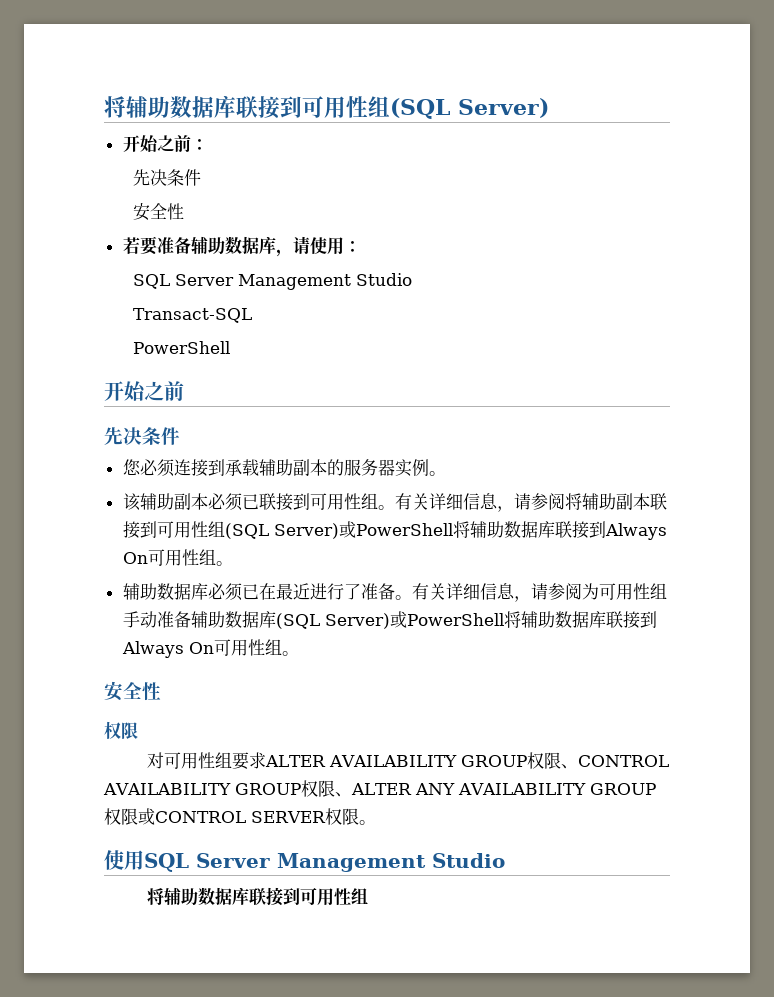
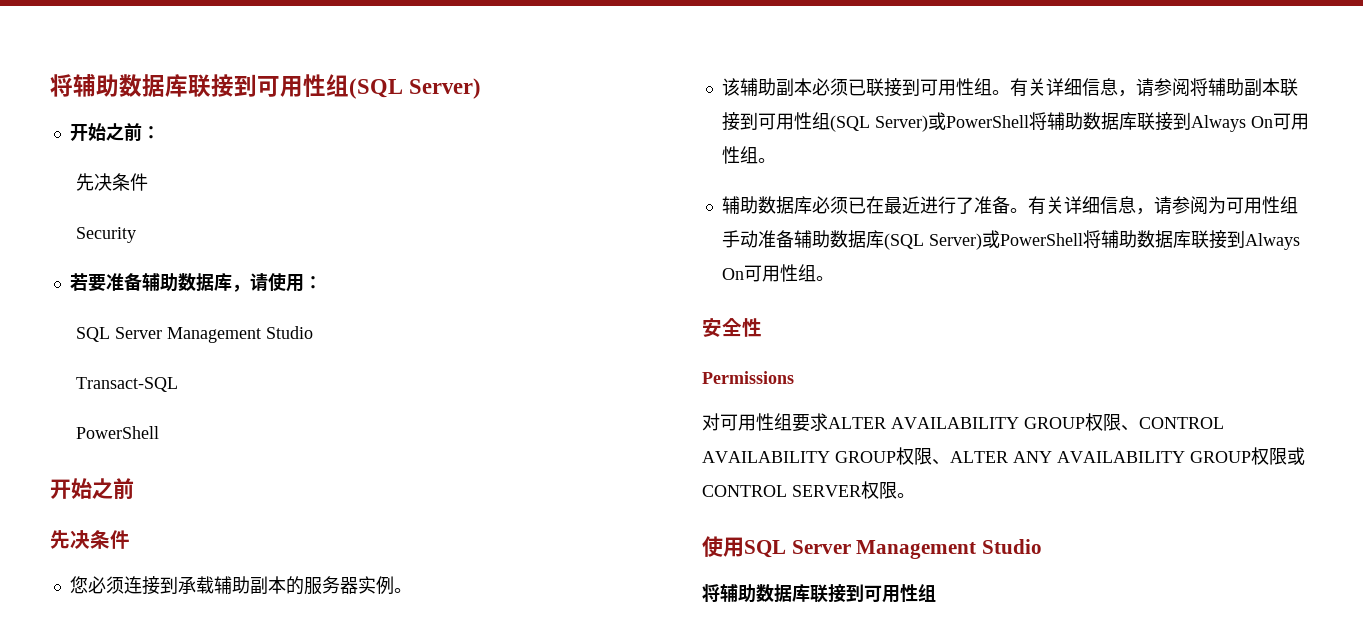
  开始之前：
  先决条件
- 安全性
+ Security
  有关详细信息，请参阅为可用性组手动准备辅助数据库(SQL Server)或PowerShell将辅助数据库联接到Always On可用性组。
  安全性
- 权限
+ Permissions

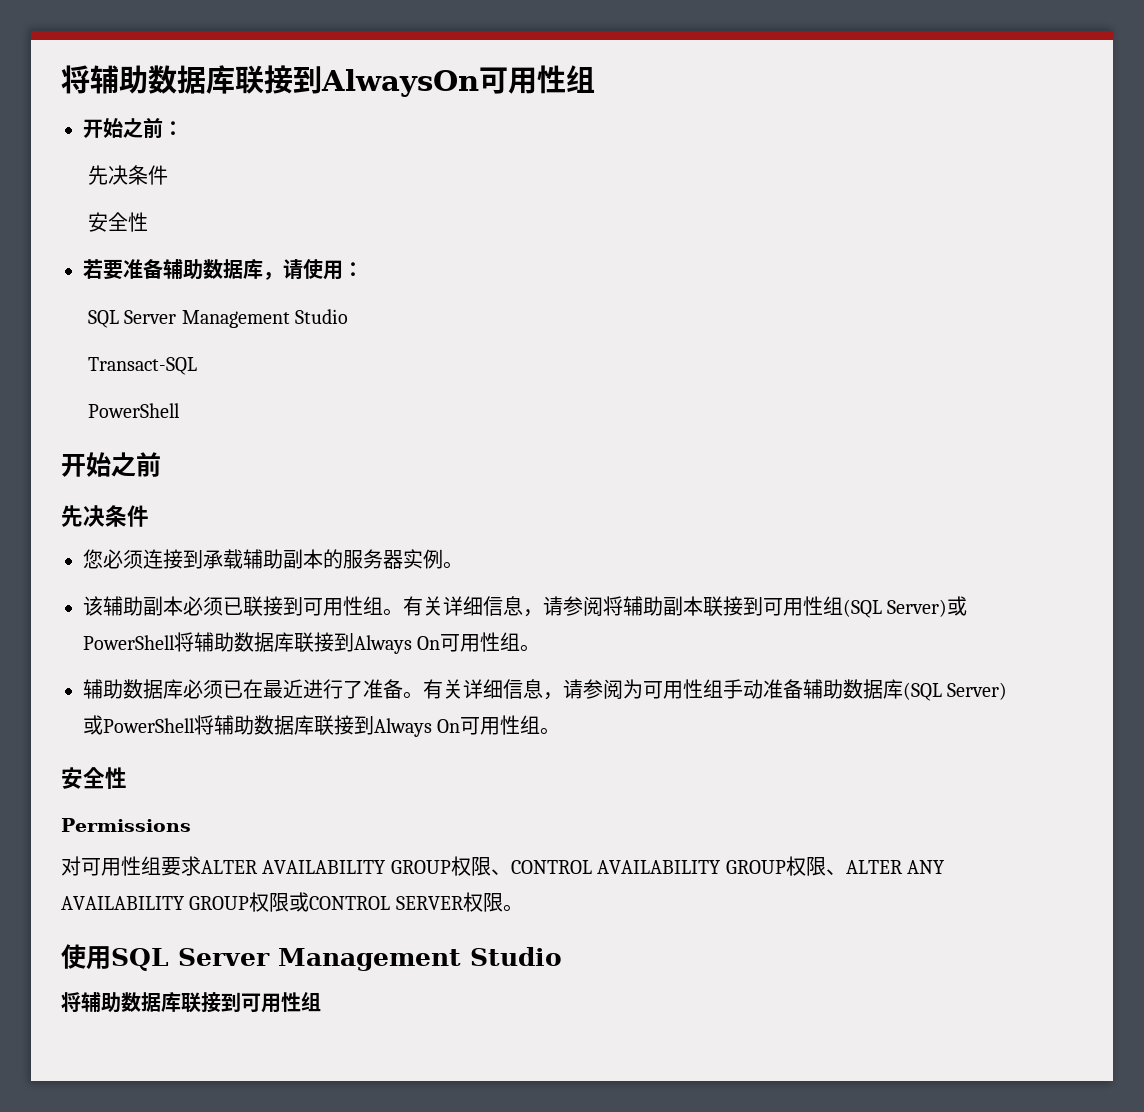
- 将辅助数据库联接到可用性组(SQL Server)
+ 将辅助数据库联接到AlwaysOn可用性组
  开始之前：
  先决条件
- Security
+ 安全性

